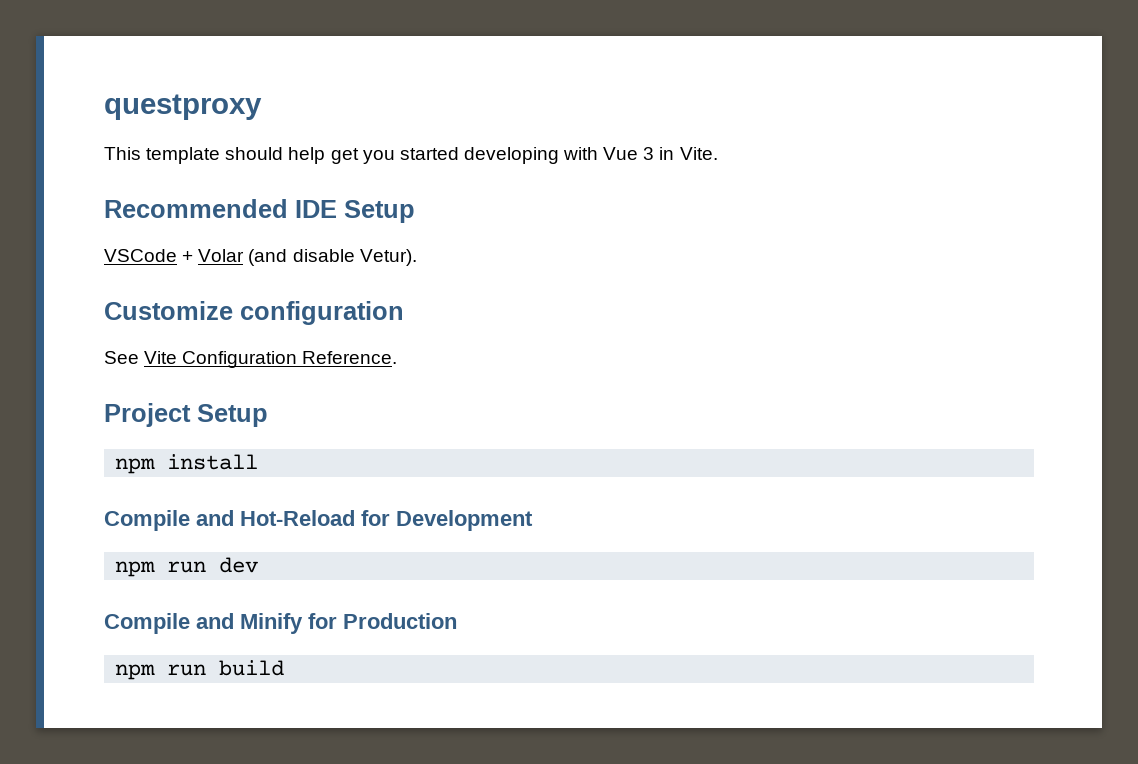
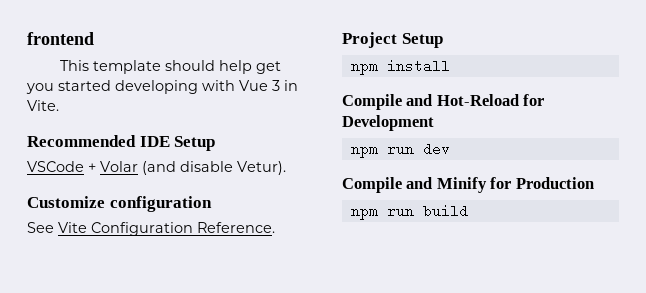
- questproxy
+ frontend

